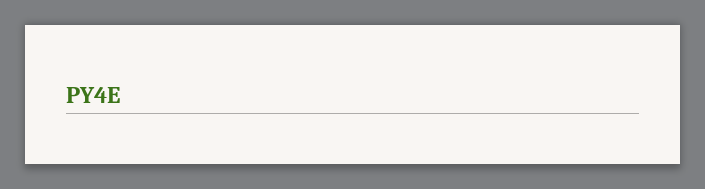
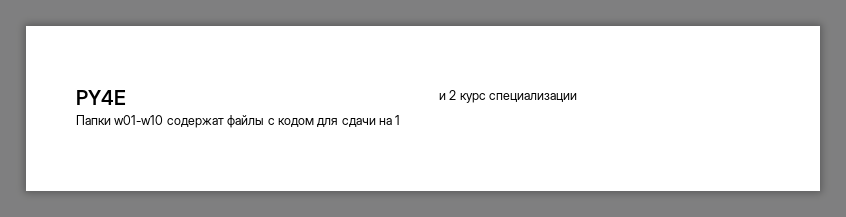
+ Папки w01-w10 содержат файлы с кодом для сдачи на 1 и 2 курс специализации

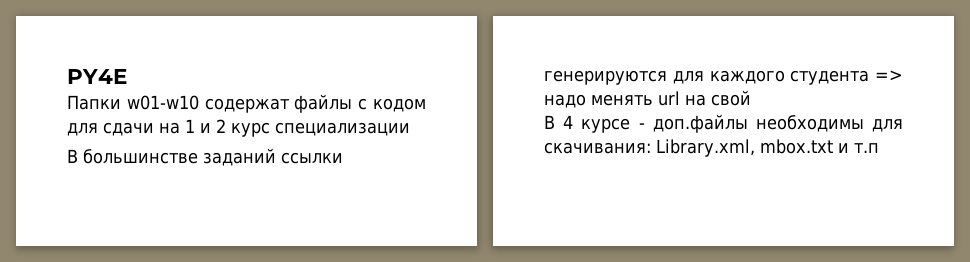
+ В большинстве заданий ссылки генерируются для каждого студента => надо менять url на свой
+ В 4 курсе - доп.файлы необходимы для скачивания: Library.xml, mbox.txt и т.п

